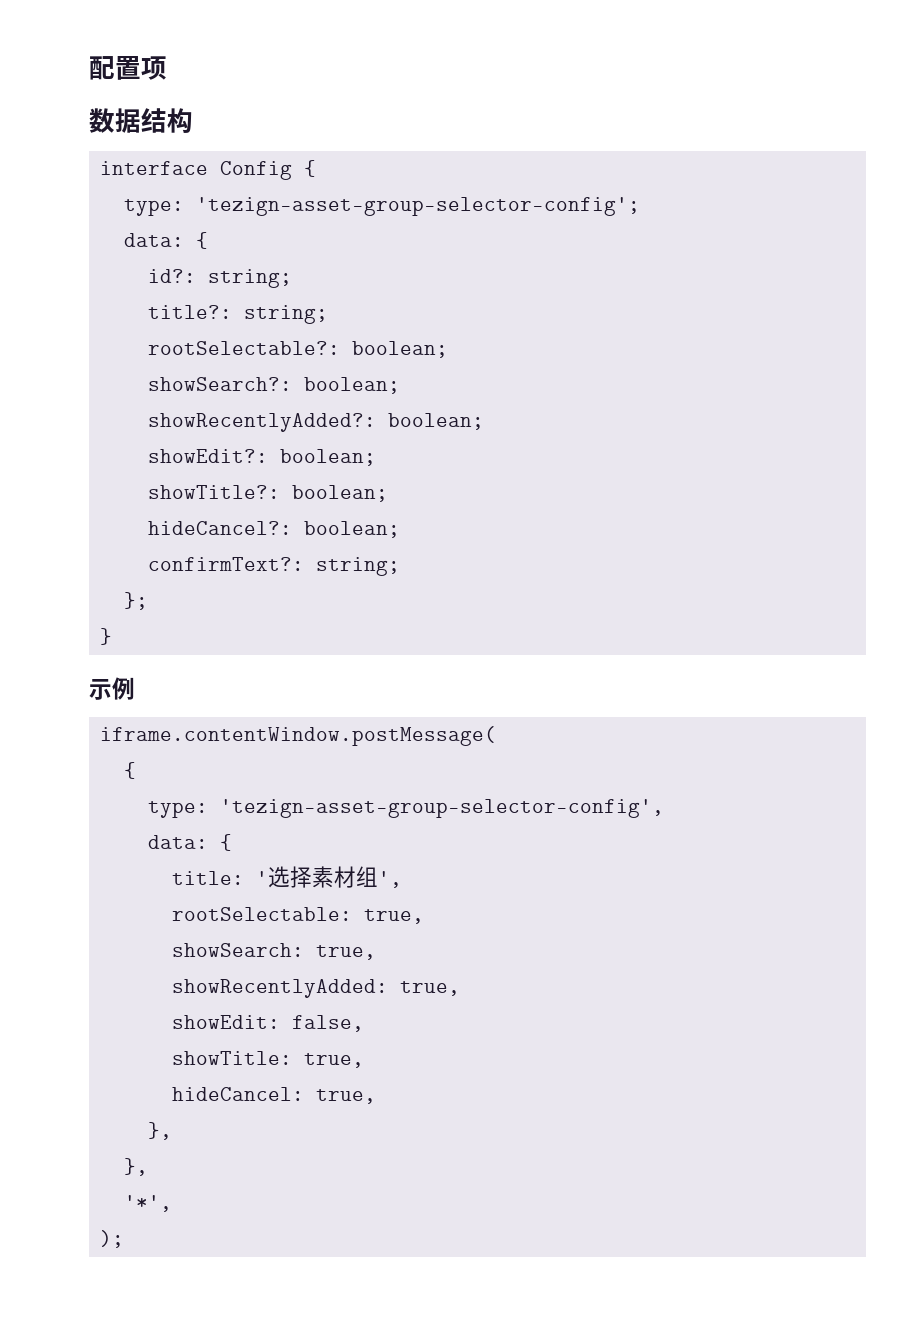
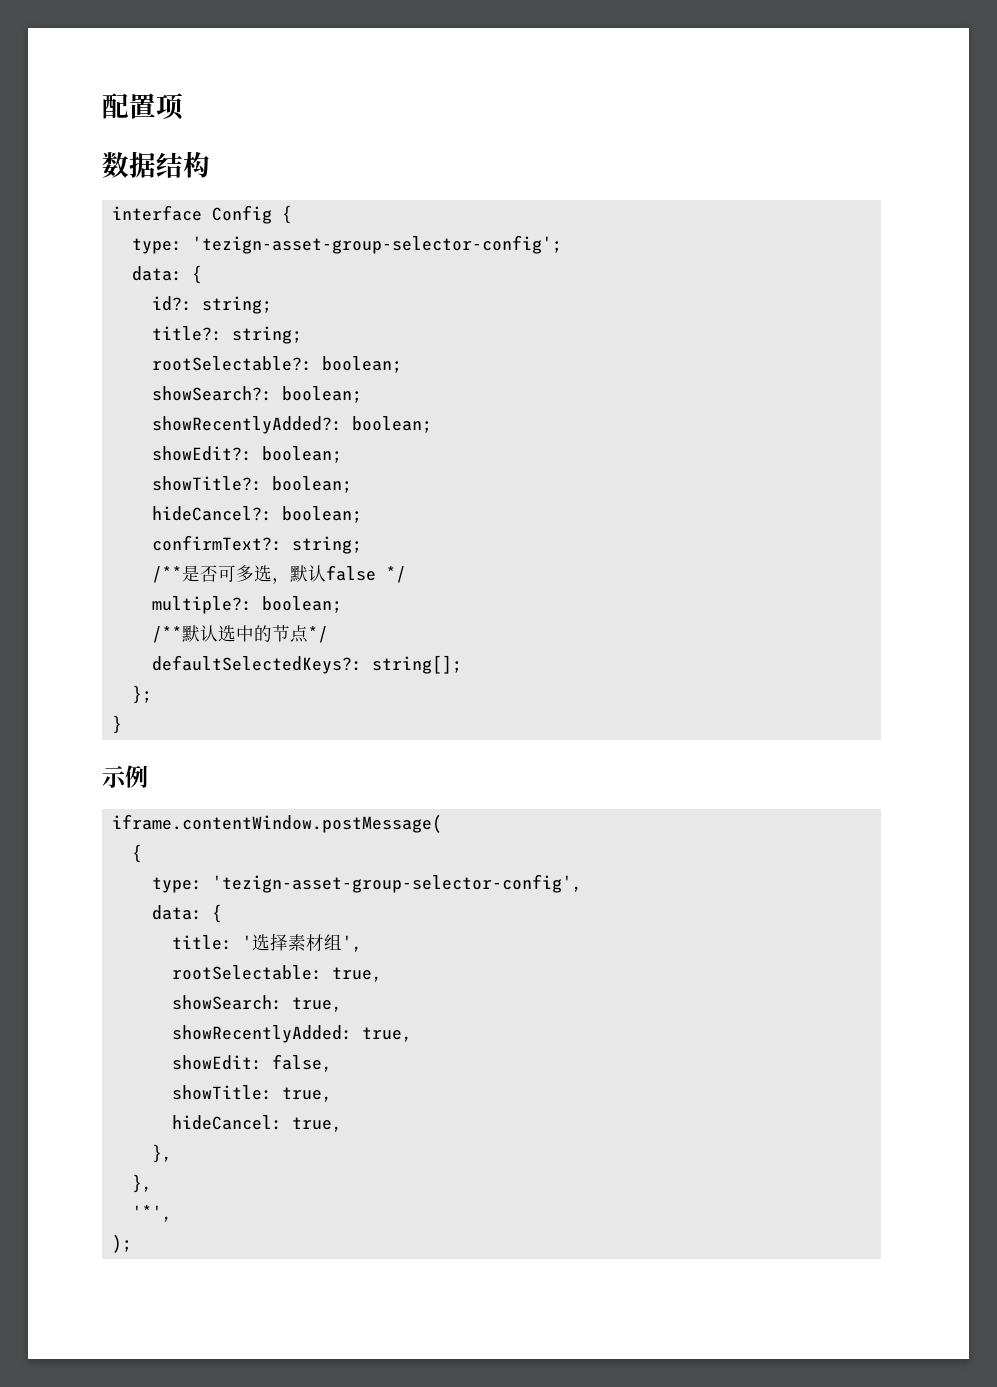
+ /**是否可多选，默认false */
+ multiple?: boolean;
+ /**默认选中的节点*/
+ defaultSelectedKeys?: string[];

